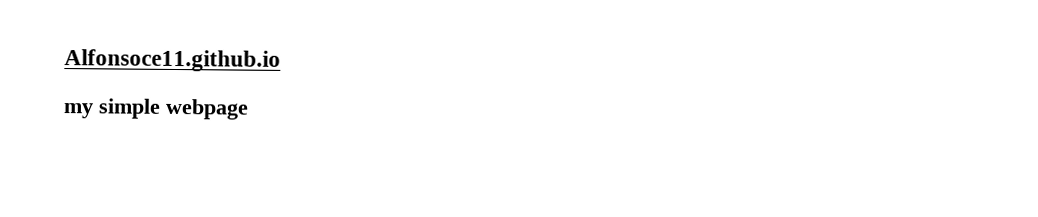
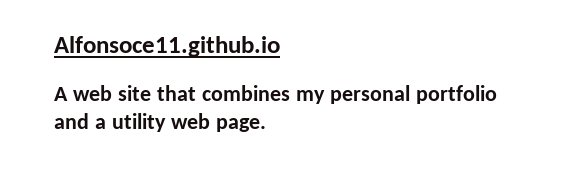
- my simple webpage
+ A web site that combines my personal portfolio and a utility web page.

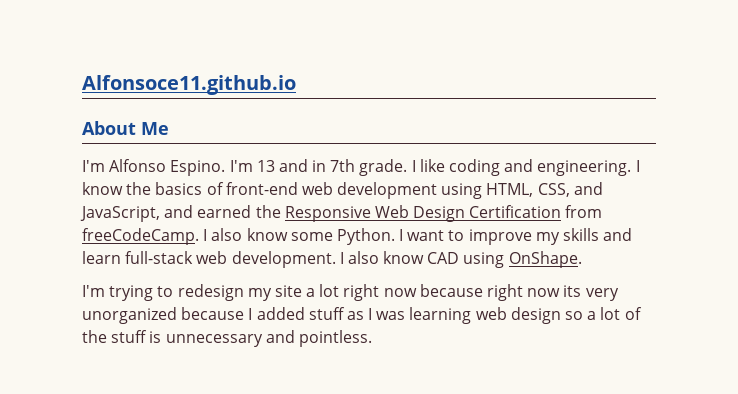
- A web site that combines my personal portfolio and a utility web page.
+ About Me
+ I'm Alfonso Espino. I'm 13 and in 7th grade. I like coding and engineering. I know the basics of front-end web development using HTML, CSS, and JavaScript, and earned the Responsive Web Design Certification from freeCodeCamp. I also know some Python. I want to improve my skills and learn full-stack web development. I also know CAD using OnShape.
+ I'm trying to redesign my site a lot right now because right now its very unorganized because I added stuff as I was learning web design so a lot of the stuff is unnecessary and pointless.

